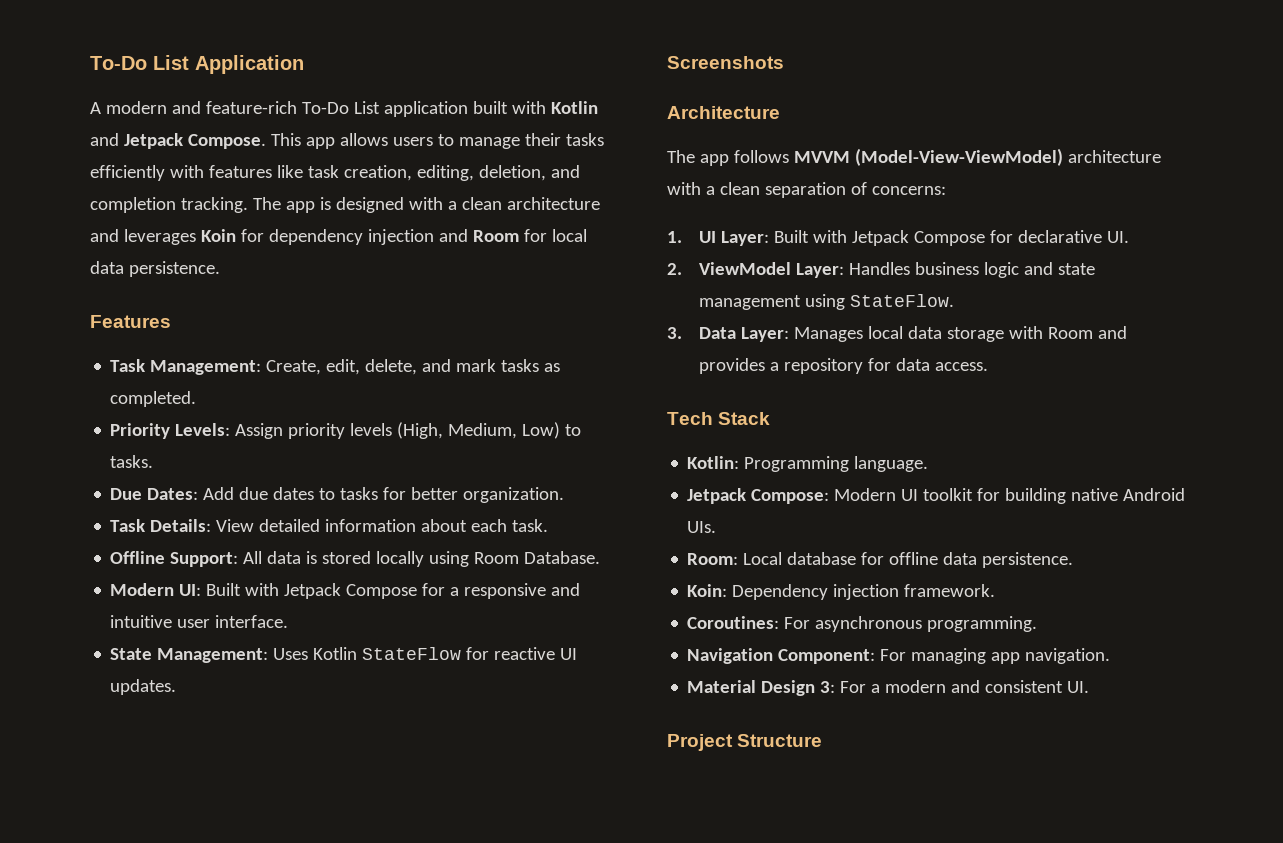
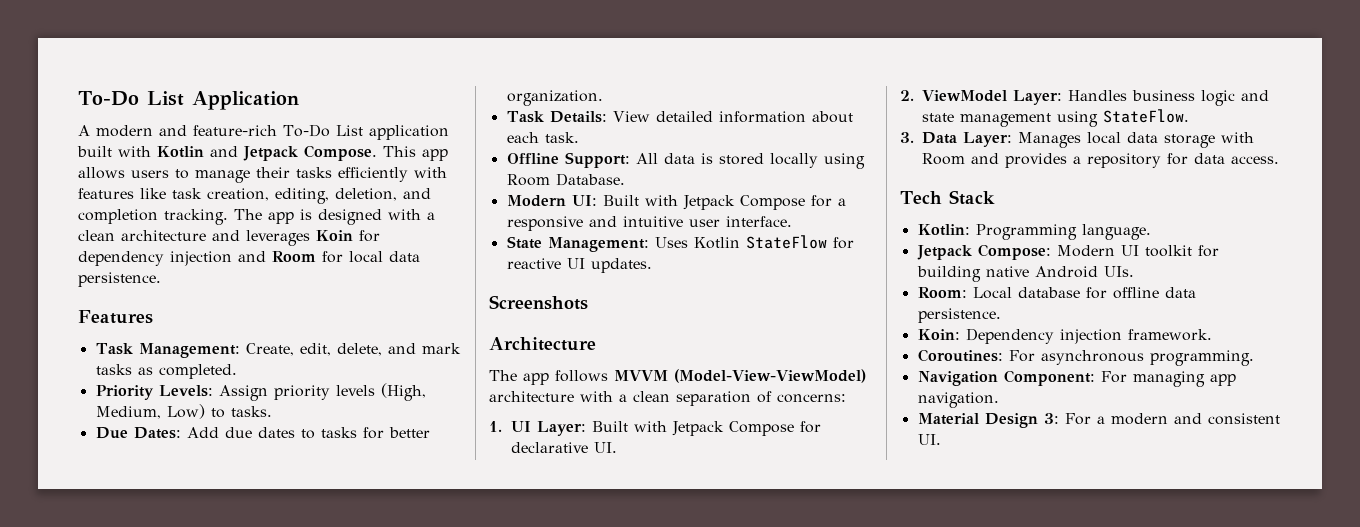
- Project Structure

